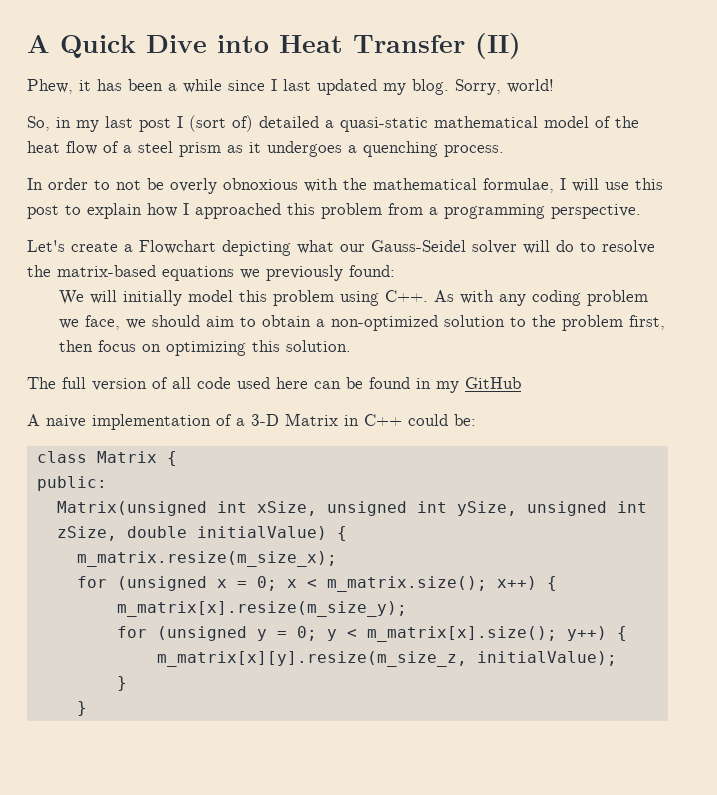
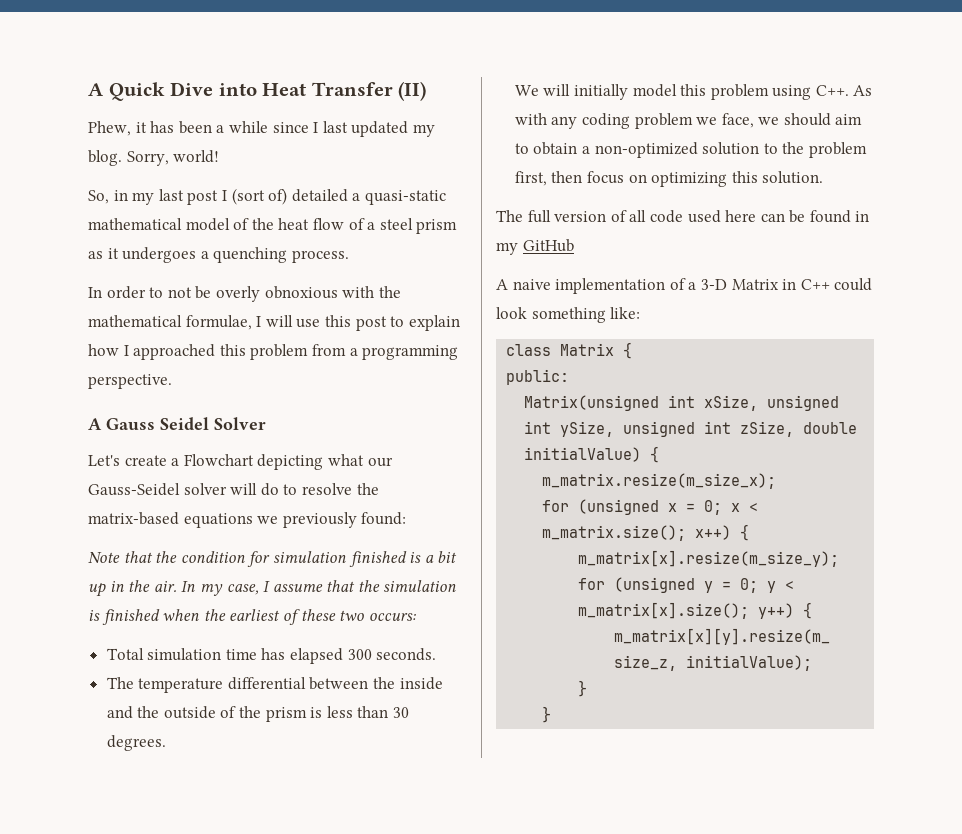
+ A Gauss Seidel Solver
+ Note that the condition for simulation finished is a bit up in the air. In my case, I assume that the simulation is finished when the earliest of these two occurs:
+ Total simulation time has elapsed 300 seconds.
+ The temperature differential between the inside and the outside of the prism is less than 30 degrees.
- A naive implementation of a 3-D Matrix in C++ could be:
+ A naive implementation of a 3-D Matrix in C++ could look something like:

